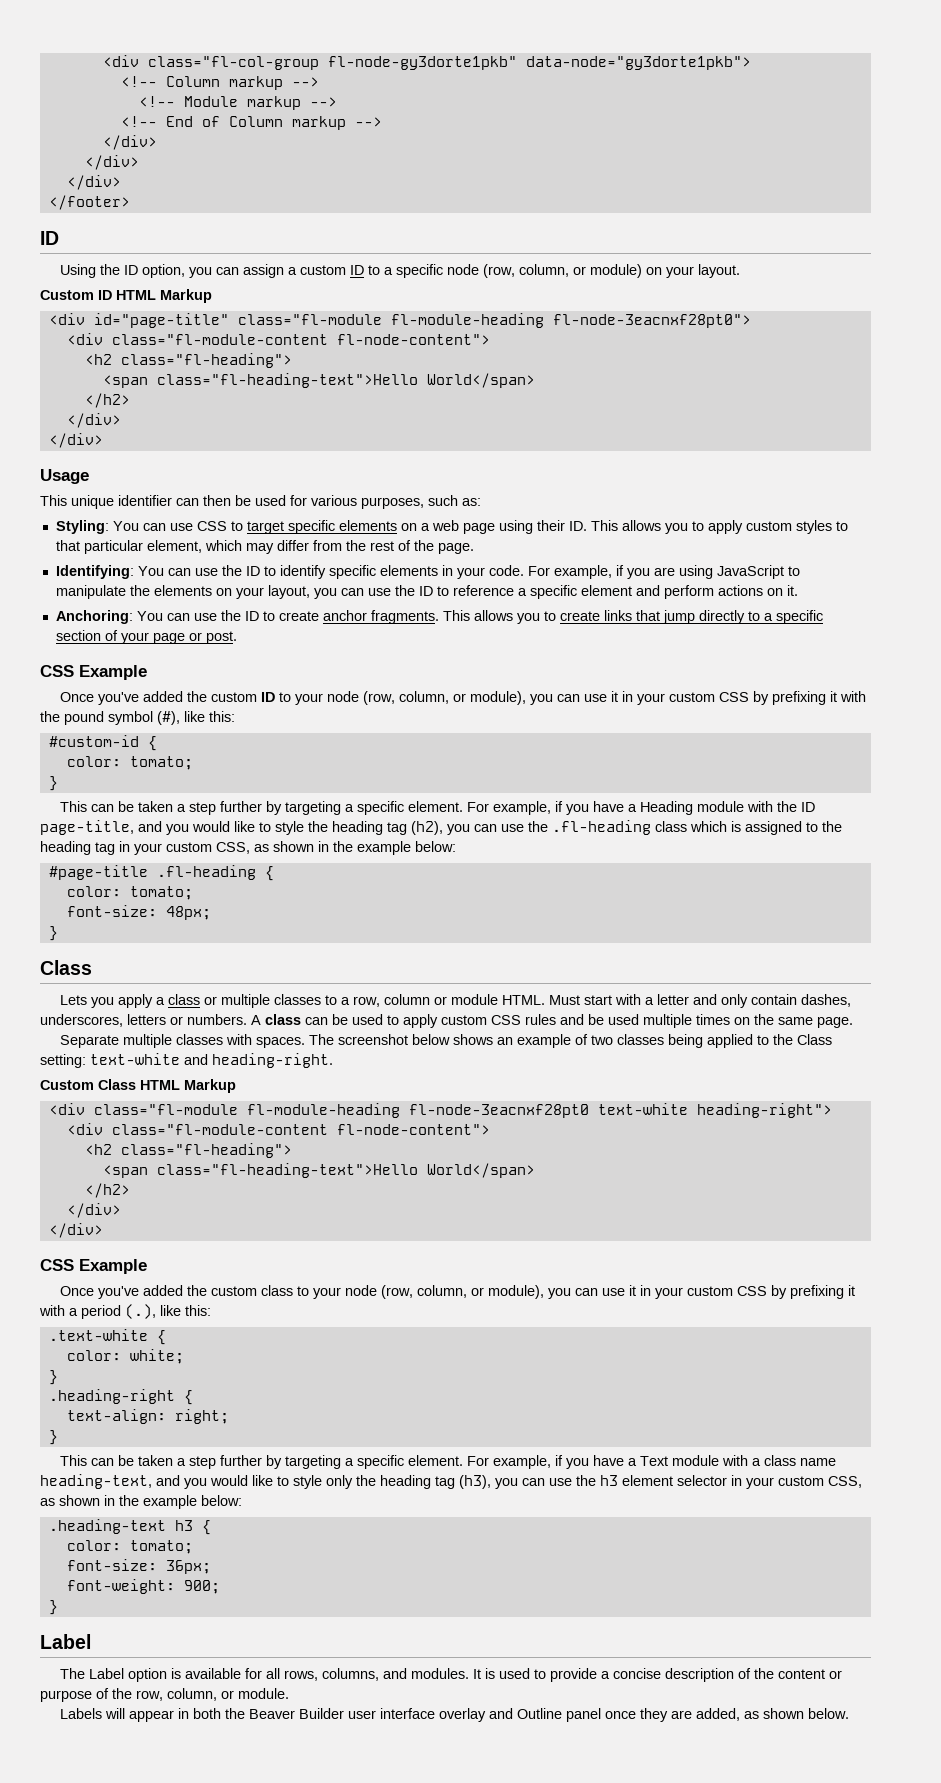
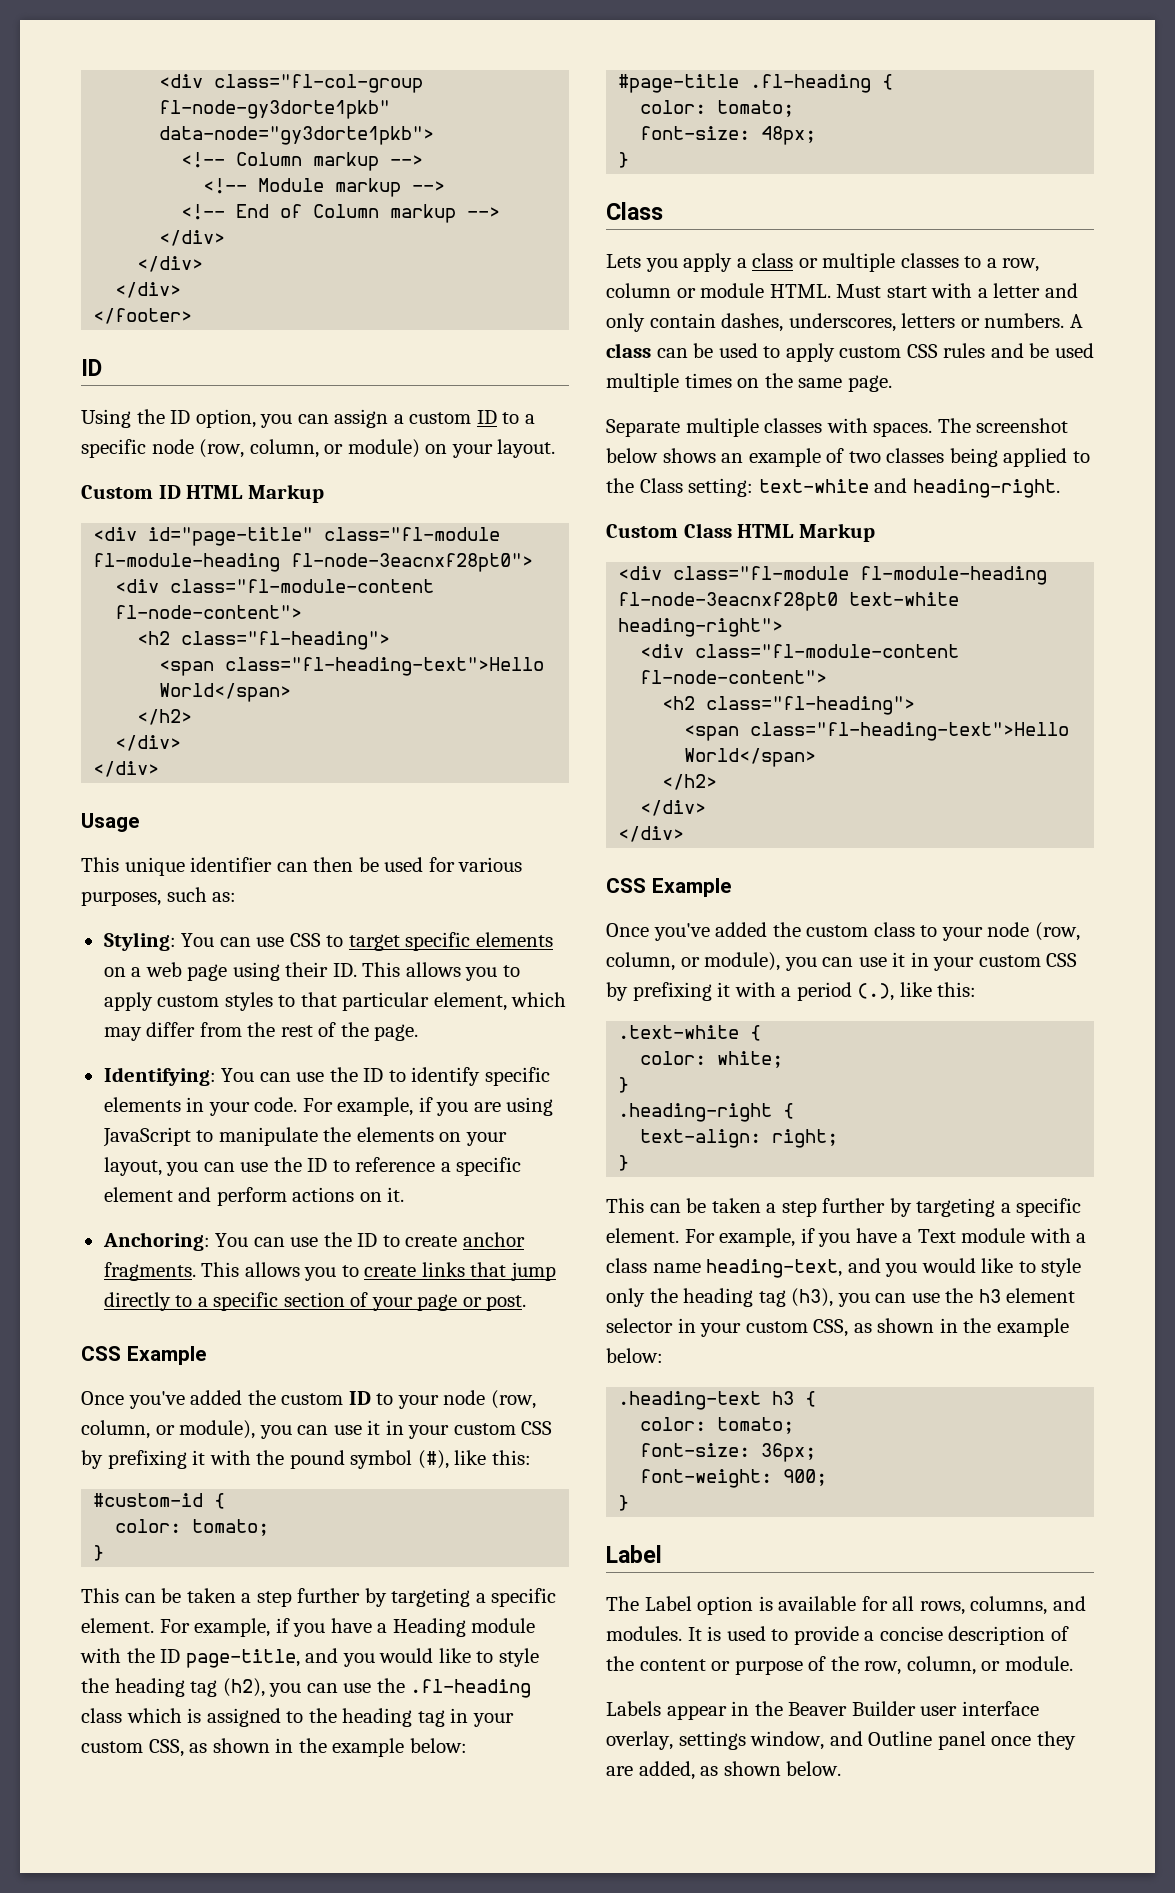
- Labels will appear in both the Beaver Builder user interface overlay and Outline panel once they are added, as shown below.
+ Labels appear in the Beaver Builder user interface overlay, settings window, and Outline panel once they are added, as shown below.

